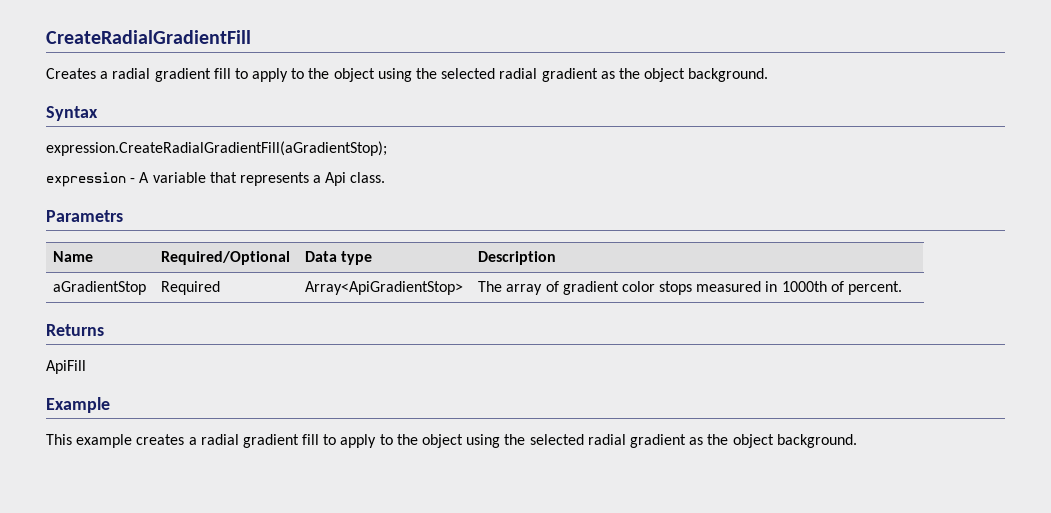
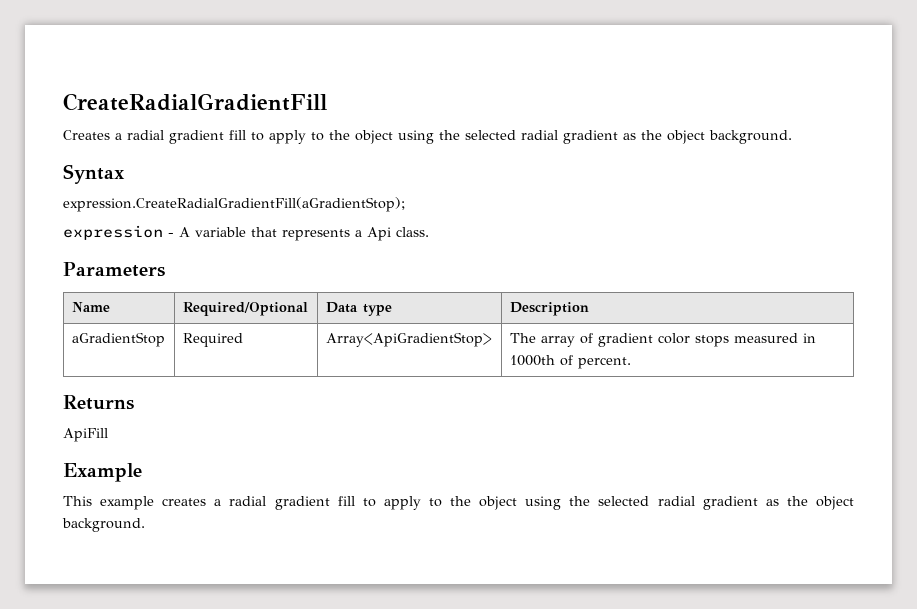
- Parametrs
+ Parameters

